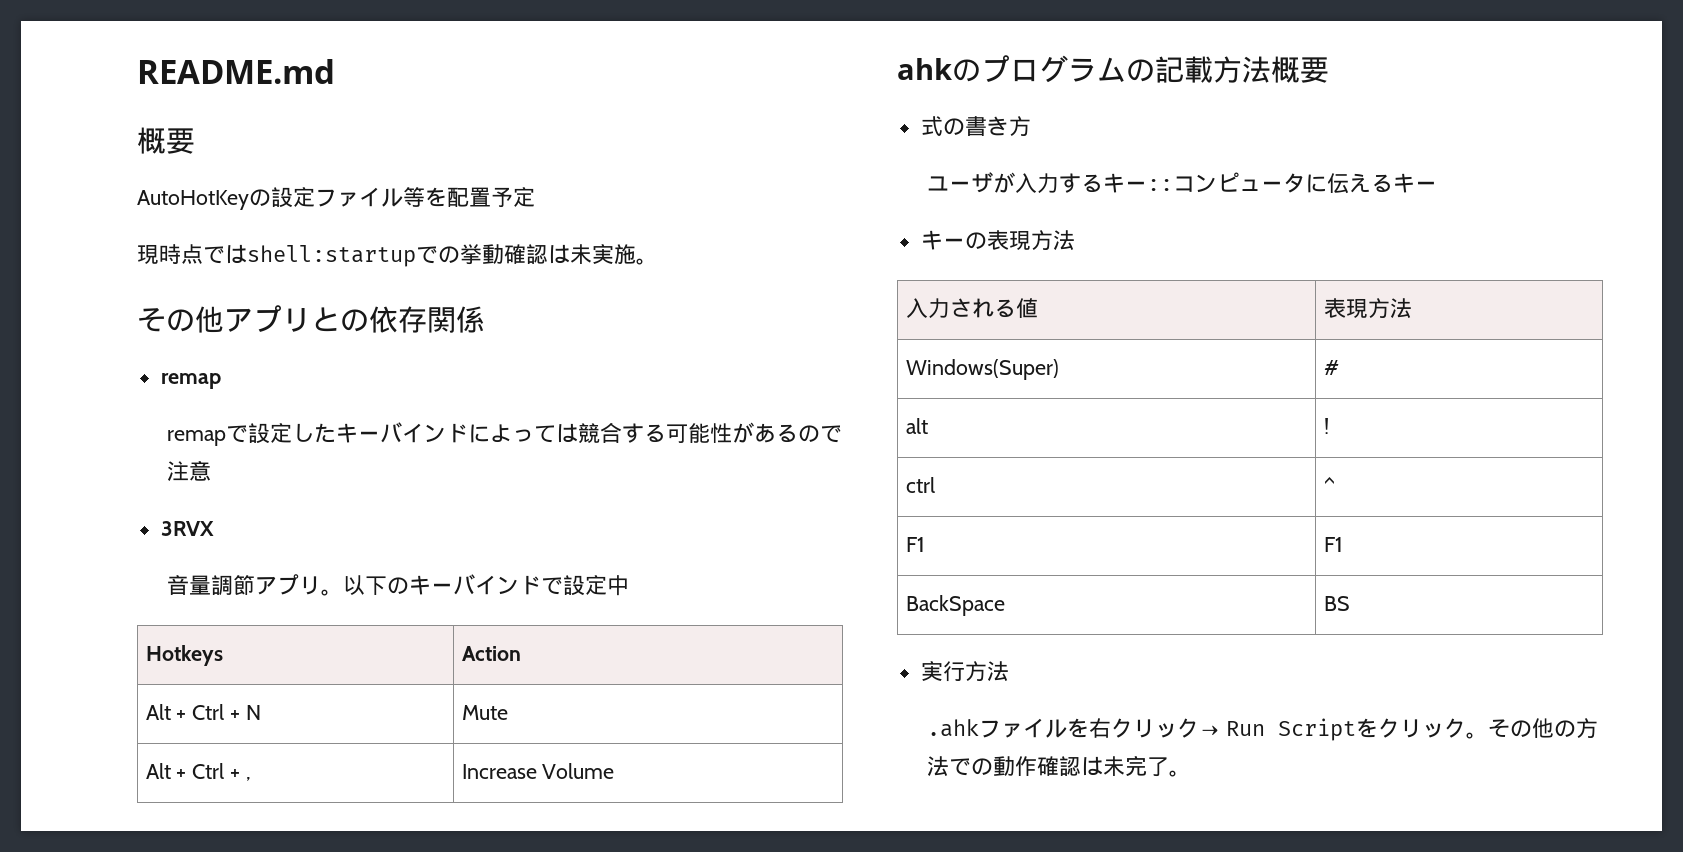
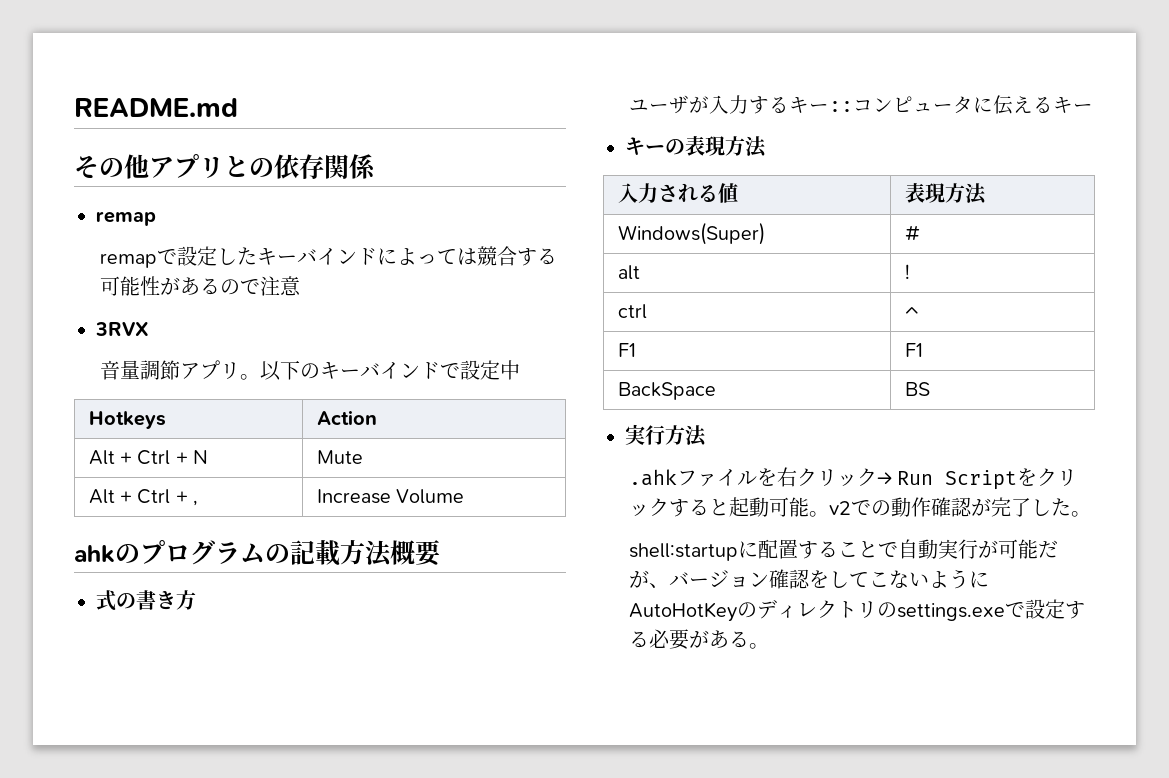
  README.md
- 概要
- AutoHotKeyの設定ファイル等を配置予定
- 現時点ではshell:startupでの挙動確認は未実施。
- .ahkファイルを右クリック→ Run Scriptをクリック。その他の方法での動作確認は未完了。
+ .ahkファイルを右クリック→ Run Scriptをクリックすると起動可能。v2での動作確認が完了した。
+ shell:startupに配置することで自動実行が可能だが、バージョン確認をしてこないようにAutoHotKeyのディレクトリのsettings.exeで設定する必要がある。

